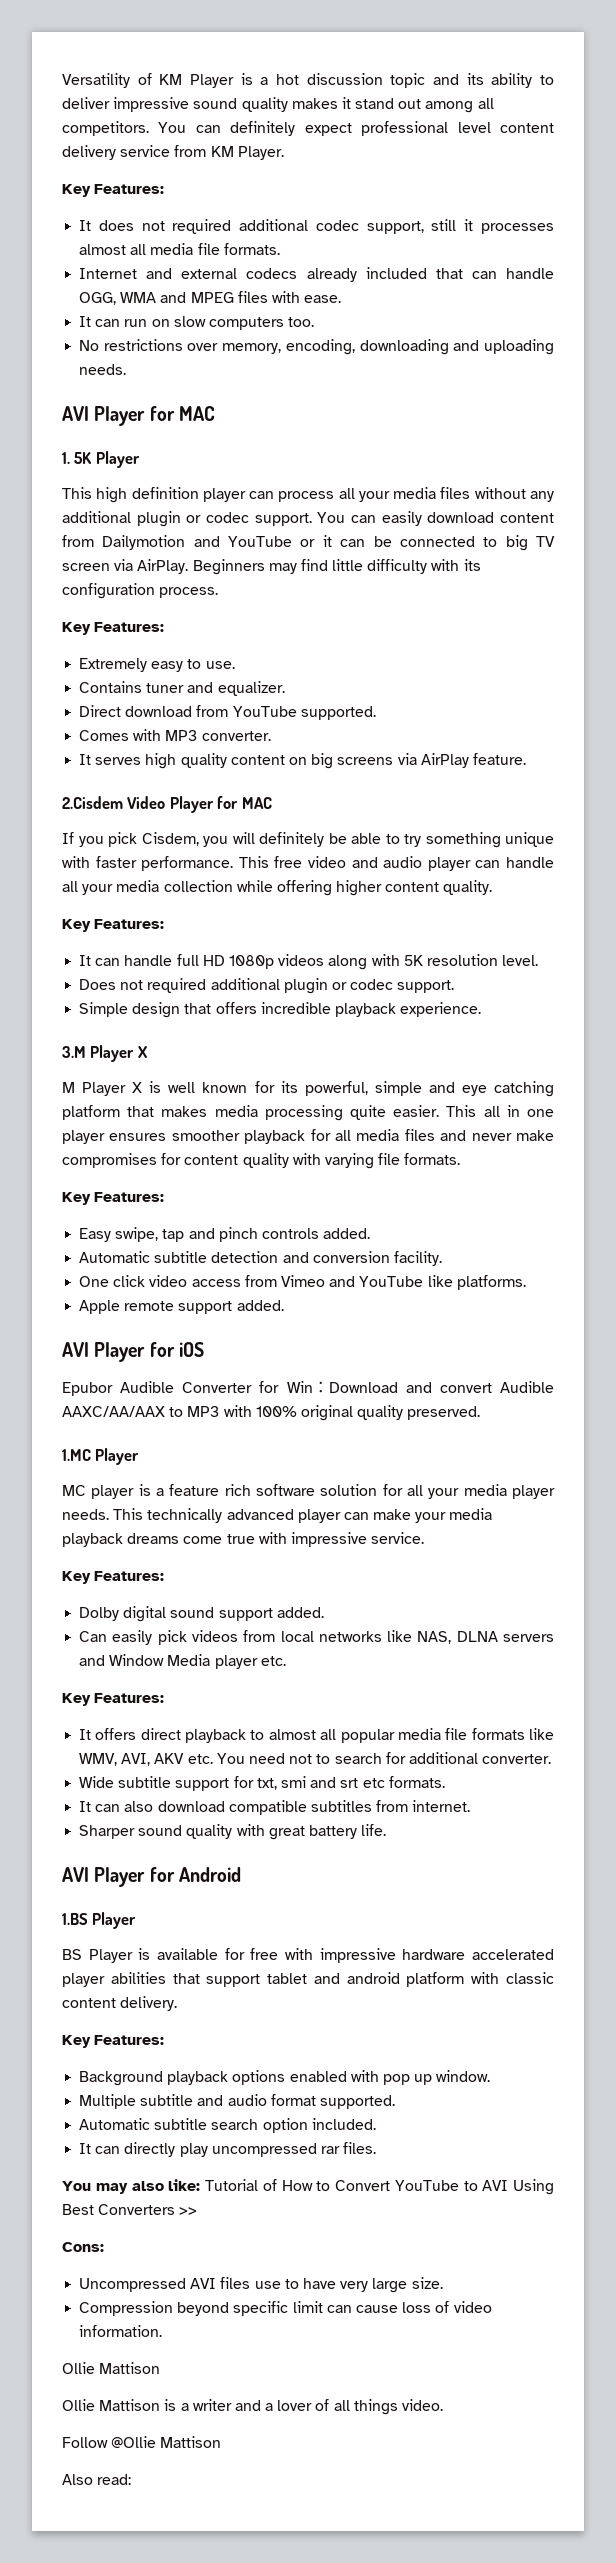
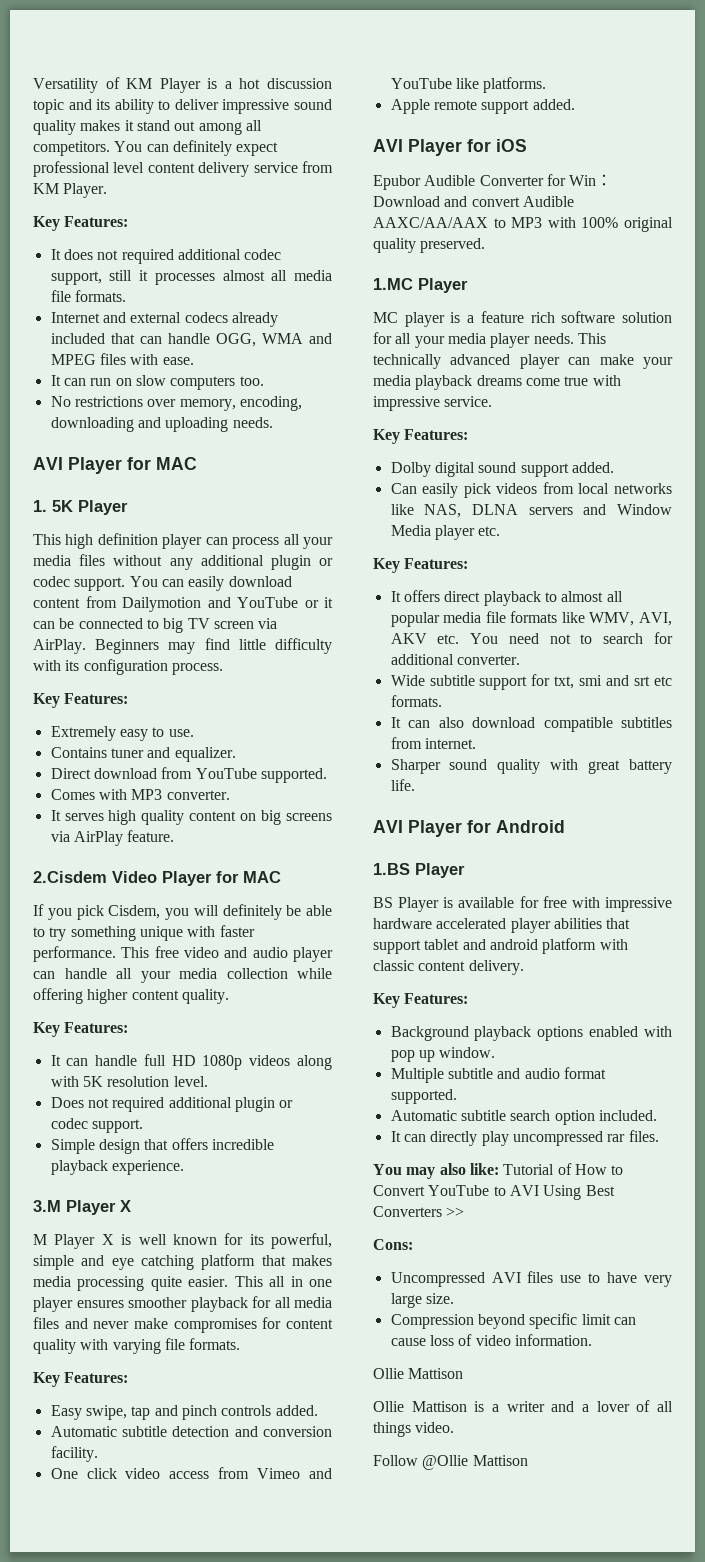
- Also read:

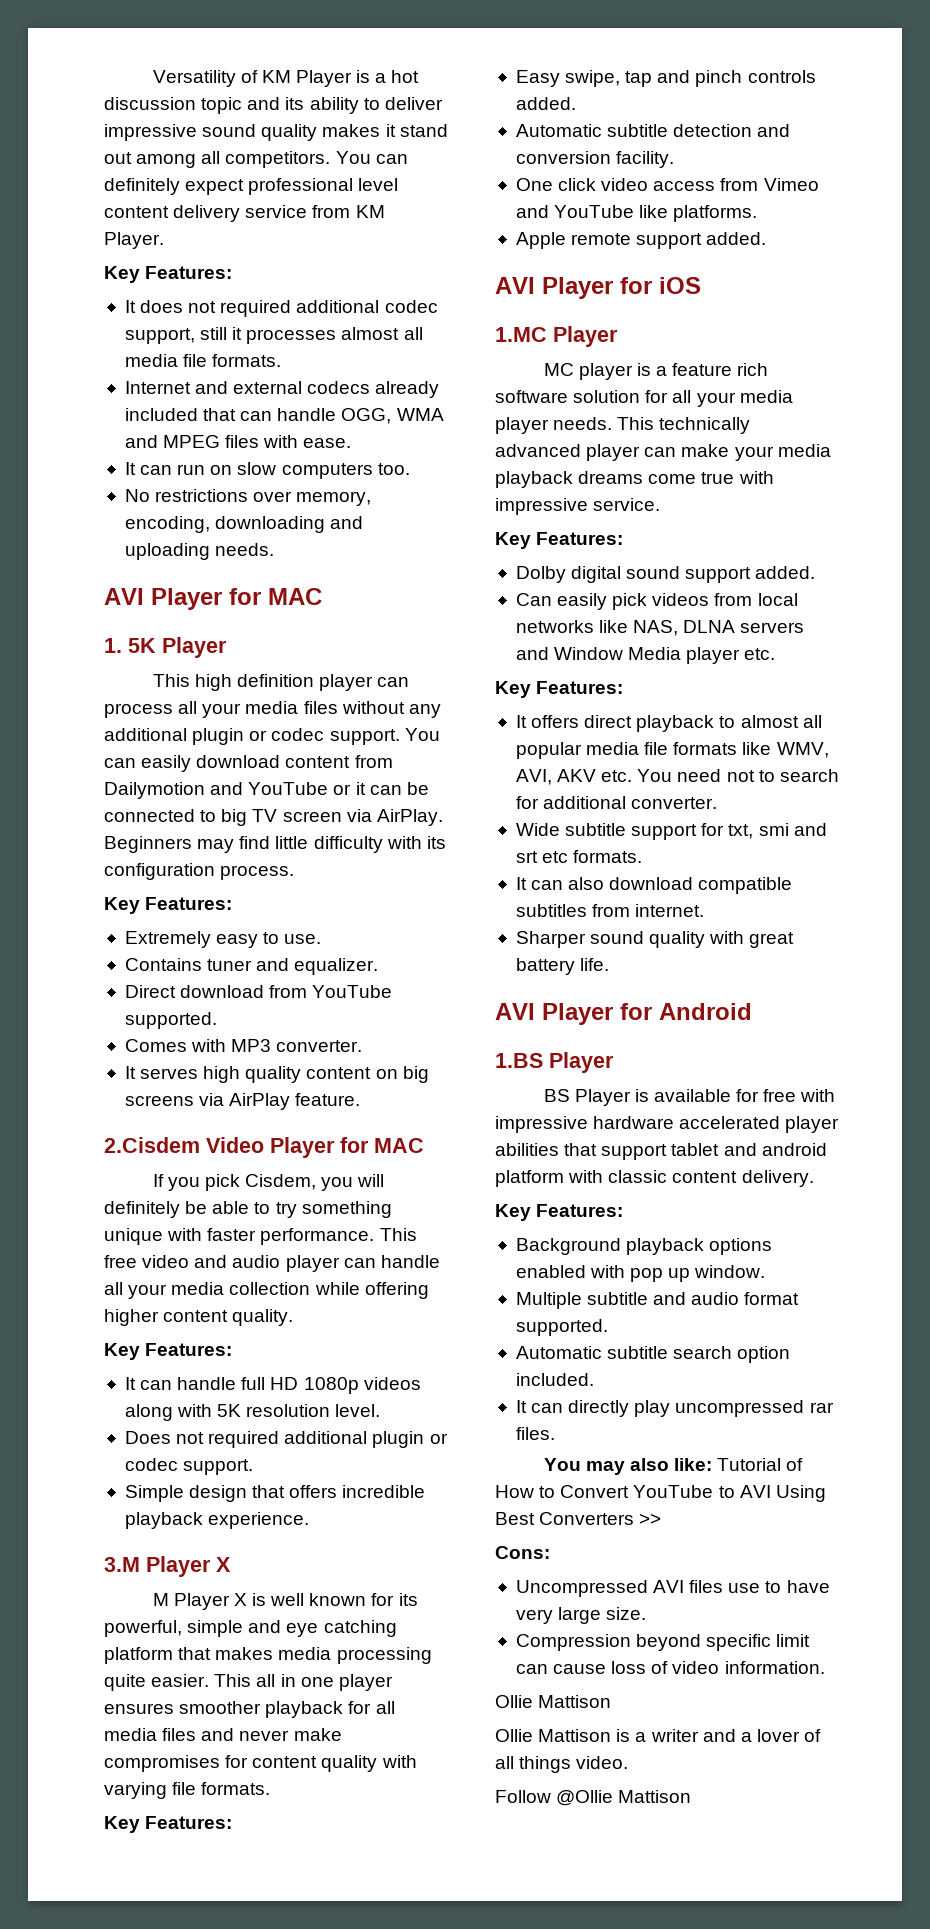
- Epubor Audible Converter for Win：Download and convert Audible AAXC/AA/AAX to MP3 with 100% original quality preserved.

